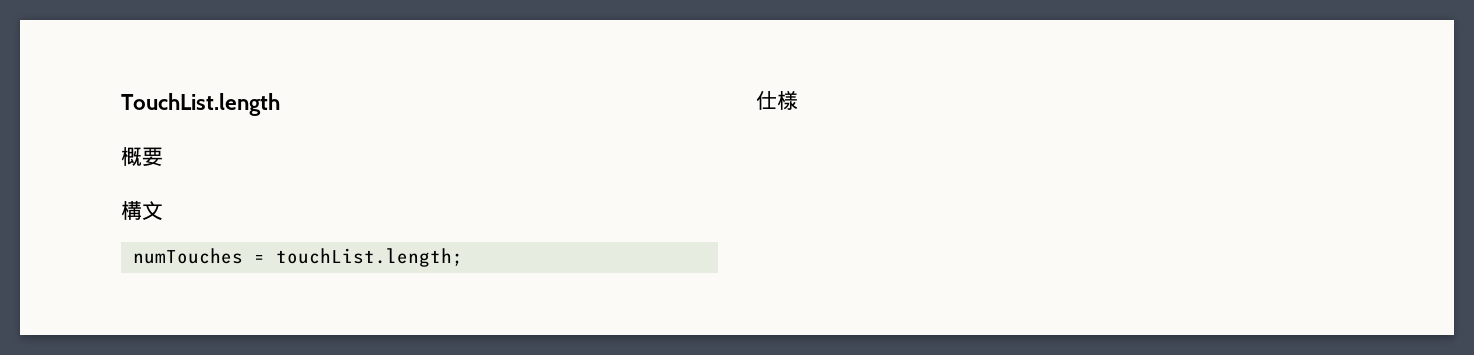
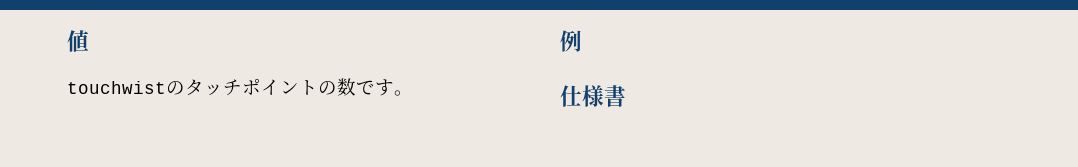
- TouchList.length
- 概要
- 構文
- numTouches = touchList.length;
+ 値
+ touchwistのタッチポイントの数です。
+ 例
- 仕様
+ 仕様書

